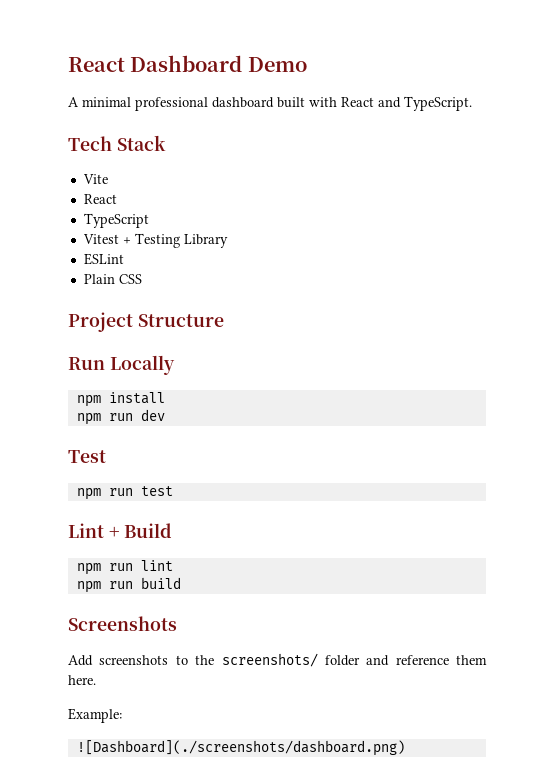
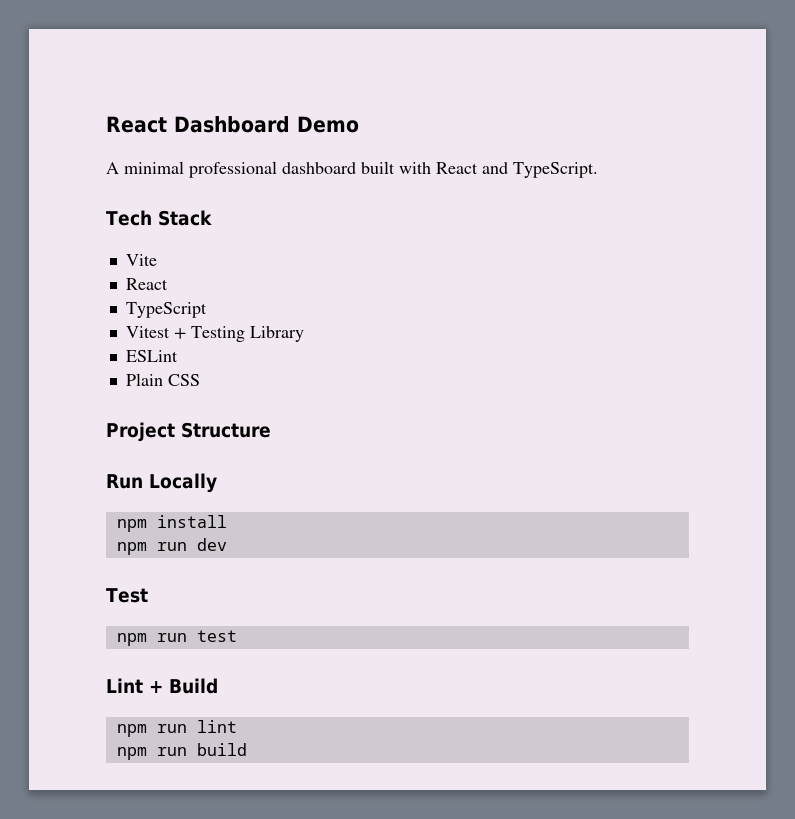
- Screenshots
- Add screenshots to the screenshots/ folder and reference them here.
- Example:
- ![Dashboard](./screenshots/dashboard.png)

